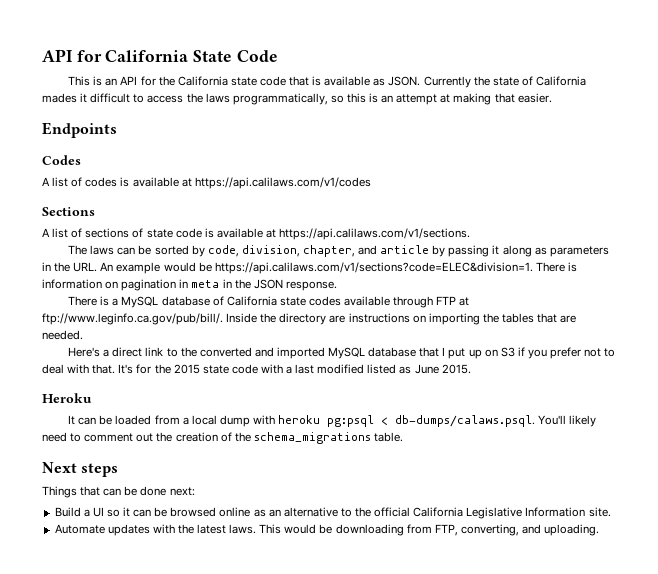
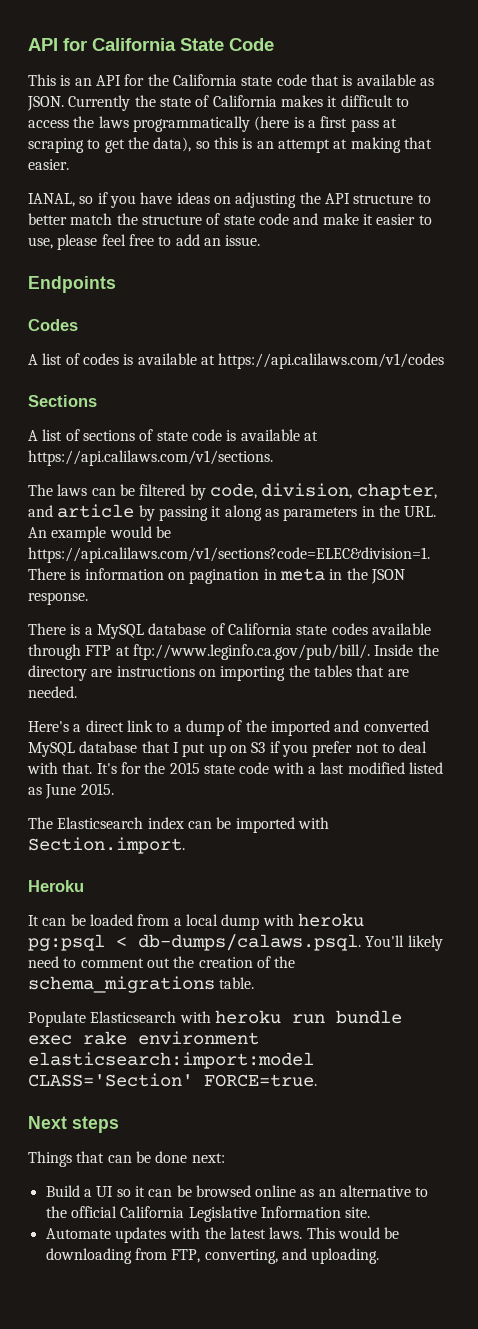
- Currently the state of California mades it difficult to access the laws programmatically, so this is an attempt at making that easier.
+ Currently the state of California makes it difficult to access the laws programmatically (here is a first pass at scraping to get the data), so this is an attempt at making that easier.
+ IANAL, so if you have ideas on adjusting the API structure to better match the structure of state code and make it easier to use, please feel free to add an issue.
- The laws can be sorted by code, division, chapter, and article by passing it along as parameters in the URL. An example would be https://api.calilaws.com/v1/sections?code=ELEC&division=1. There is information on pagination in meta in the JSON response.
+ The laws can be filtered by code, division, chapter, and article by passing it along as parameters in the URL. An example would be https://api.calilaws.com/v1/sections?code=ELEC&division=1. There is information on pagination in meta in the JSON response.
- Here's a direct link to the converted and imported MySQL database that I put up on S3 if you prefer not to deal with that.
+ Here's a direct link to a dump of the imported and converted MySQL database that I put up on S3 if you prefer not to deal with that.
+ The Elasticsearch index can be imported with Section.import.
+ Populate Elasticsearch with heroku run bundle exec rake environment elasticsearch:import:model CLASS='Section' FORCE=true.

